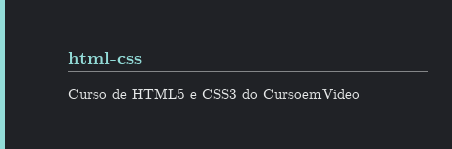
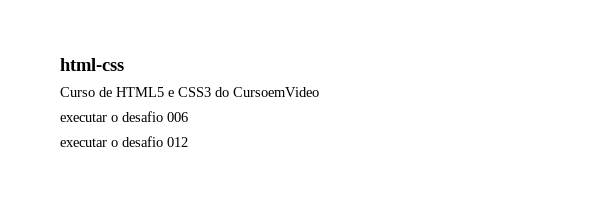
+ executar o desafio 006
+ executar o desafio 012

